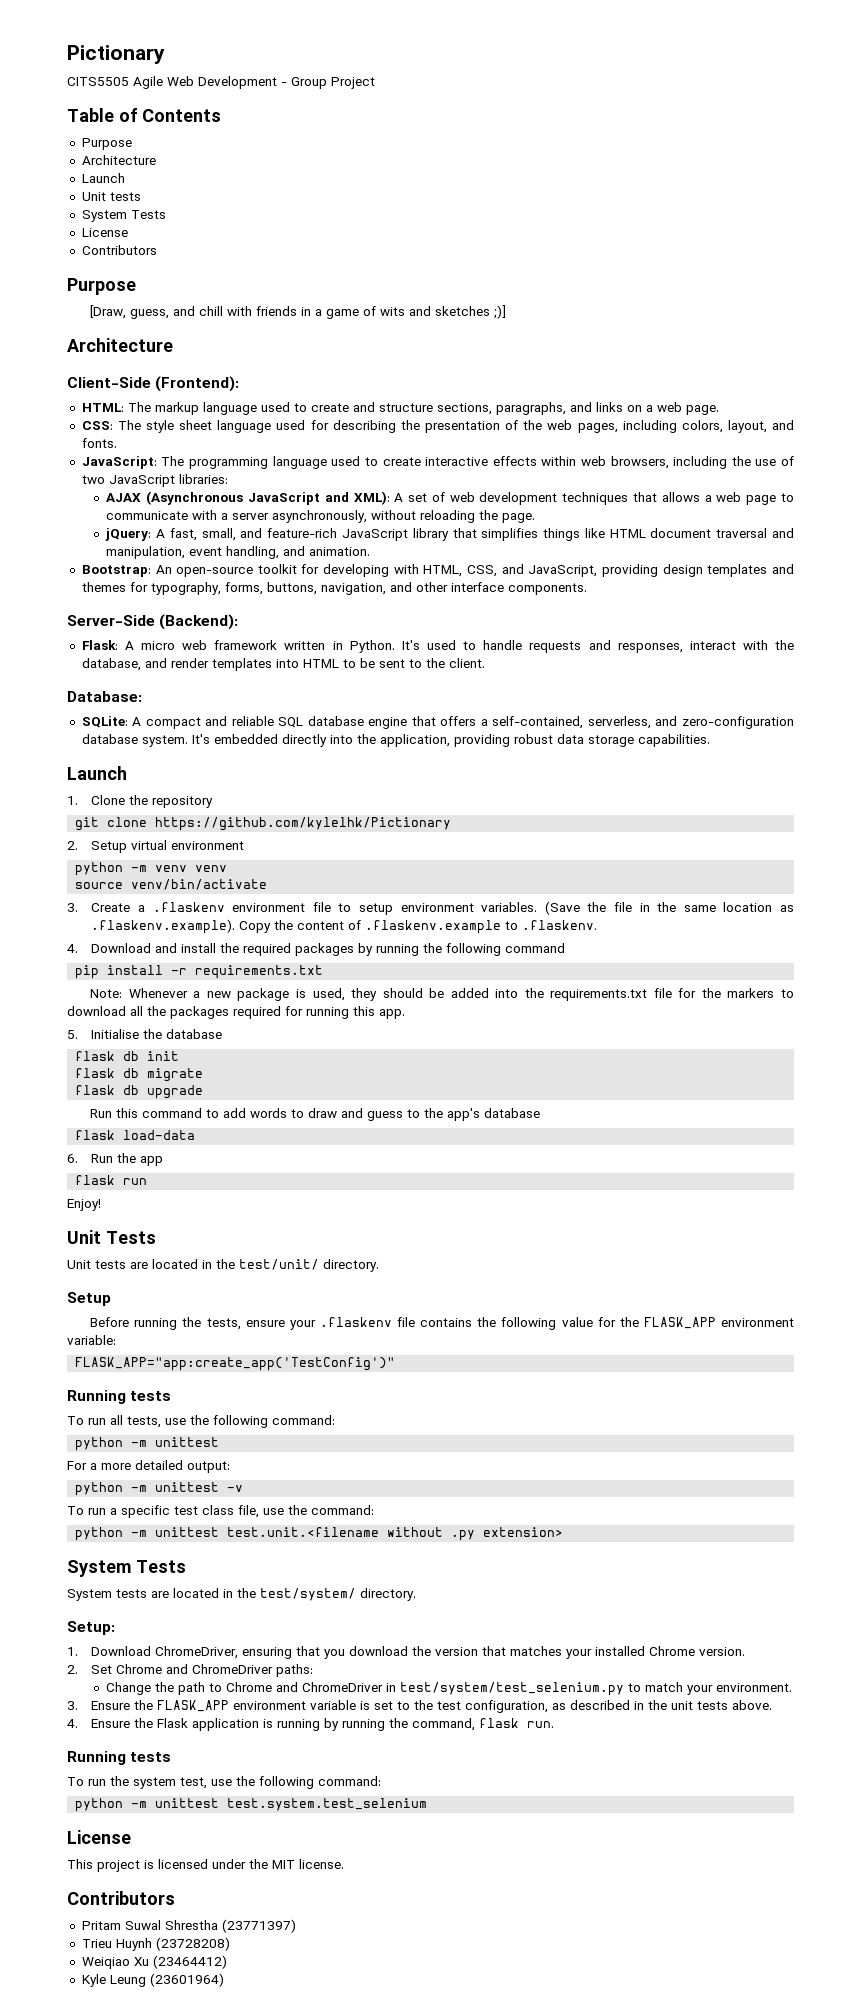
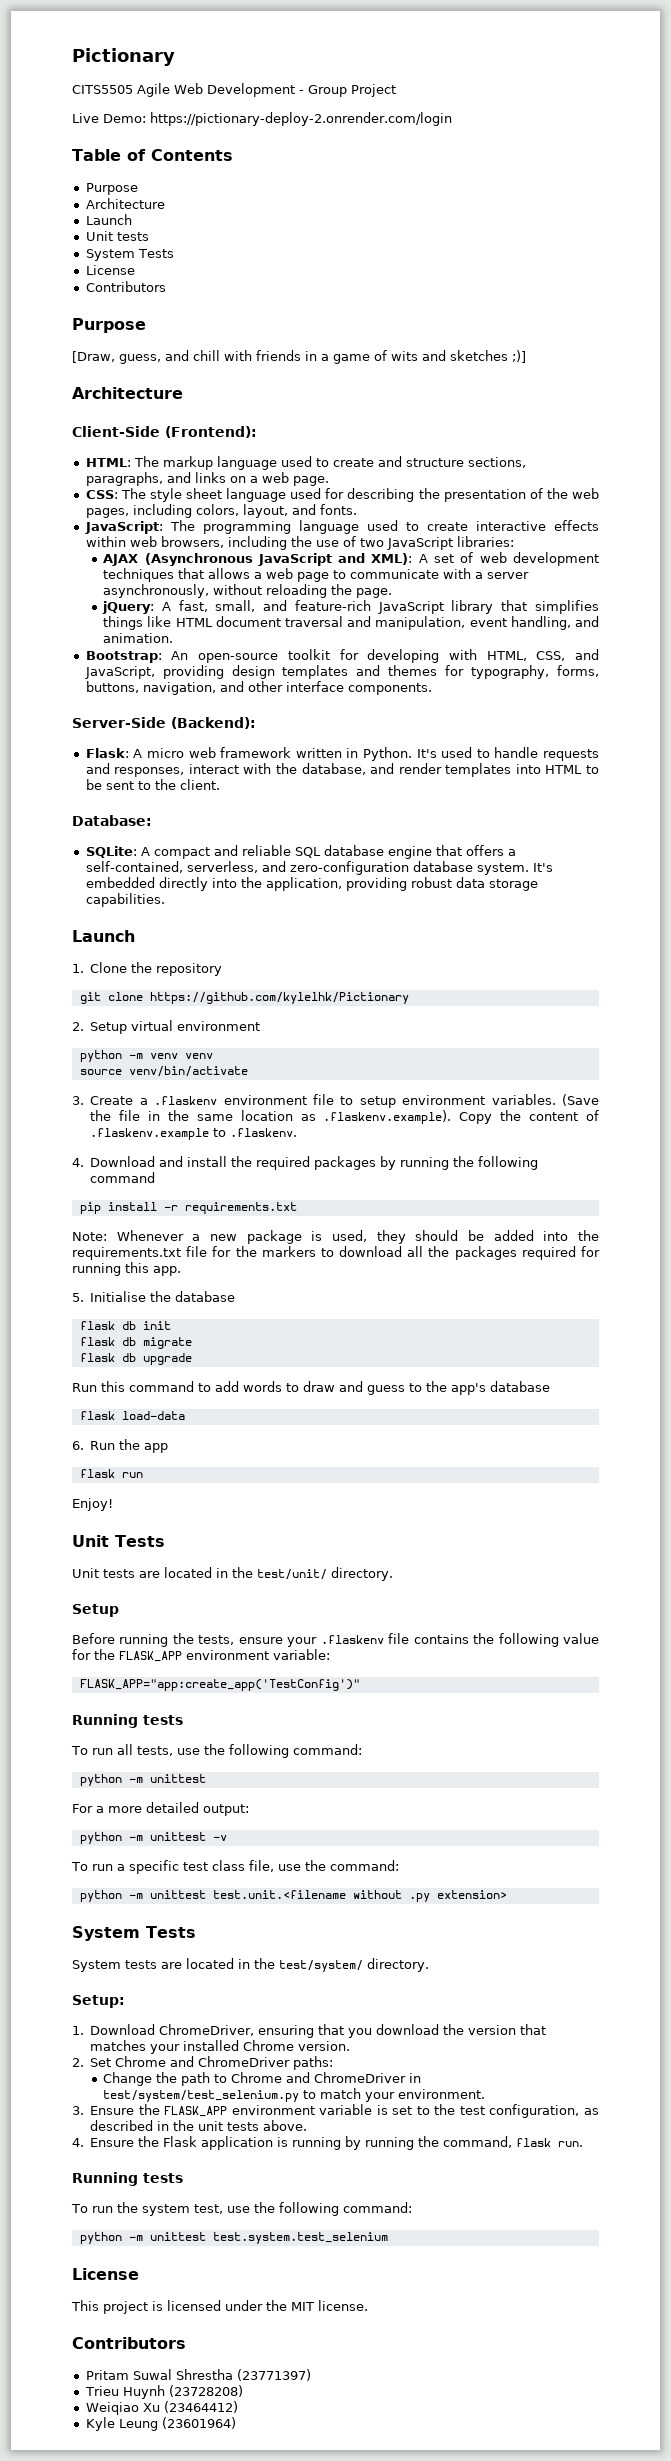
+ Live Demo: https://pictionary-deploy-2.onrender.com/login

